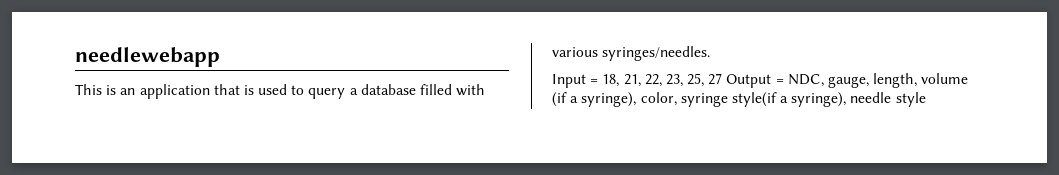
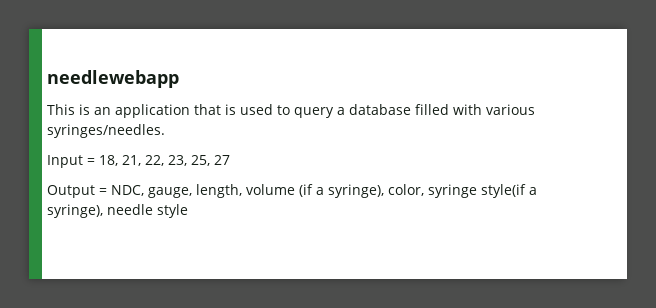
- Input = 18, 21, 22, 23, 25, 27 Output = NDC, gauge, length, volume (if a syringe), color, syringe style(if a syringe), needle style
+ Input = 18, 21, 22, 23, 25, 27
+ Output = NDC, gauge, length, volume (if a syringe), color, syringe style(if a syringe), needle style

